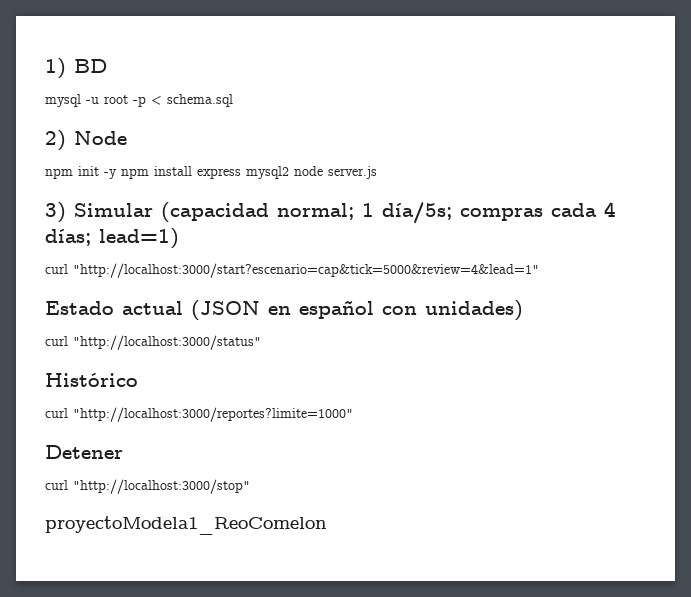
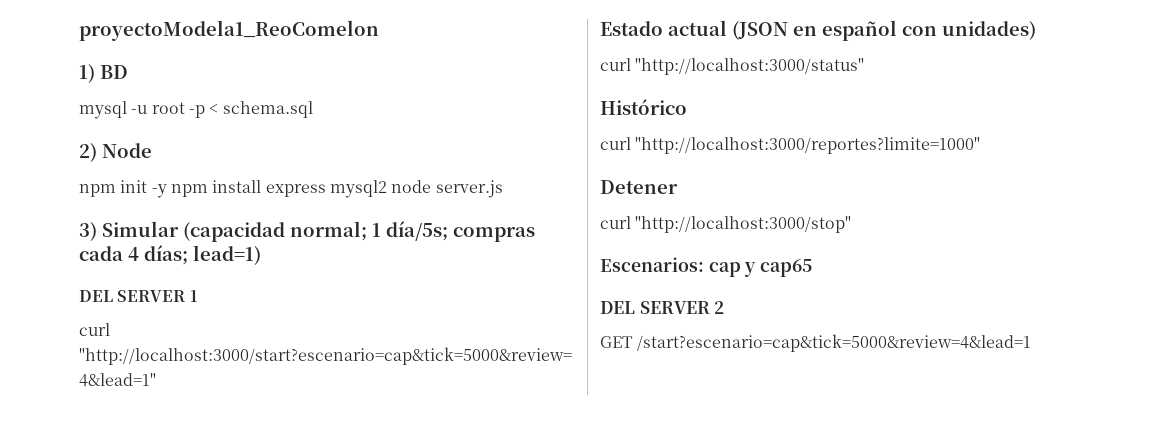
+ proyectoModela1_ReoComelon
+ DEL SERVER 1
- proyectoModela1_ReoComelon
+ Escenarios: cap y cap65
+ DEL SERVER 2
+ GET /start?escenario=cap&tick=5000&review=4&lead=1

